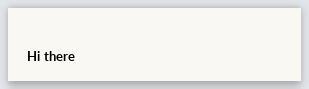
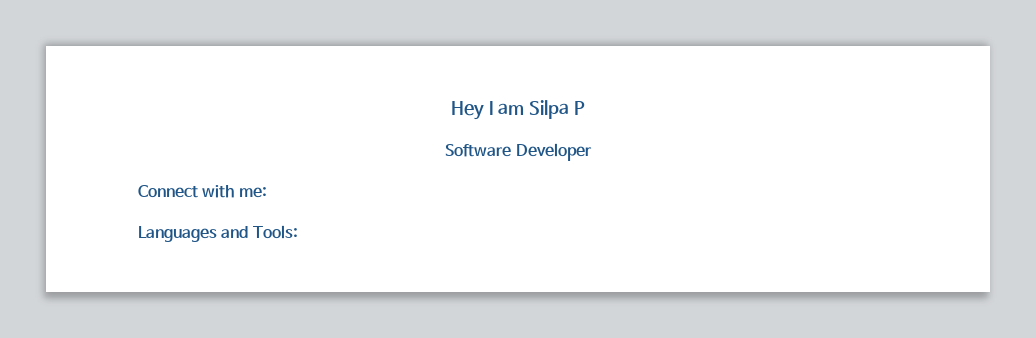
- Hi there
+ Hey I am Silpa P
+ Software Developer
+ Connect with me:
+ Languages and Tools:

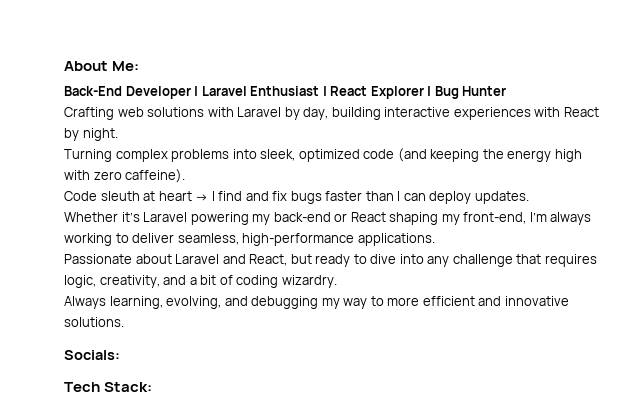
- Hey I am Silpa P
- Software Developer
- Connect with me:
- Languages and Tools:
+ About Me:
+ Back-End Developer | Laravel Enthusiast | React Explorer | Bug Hunter
+ Crafting web solutions with Laravel by day, building interactive experiences with React by night.
+ Turning complex problems into sleek, optimized code (and keeping the energy high with zero caffeine).
+ Code sleuth at heart → I find and fix bugs faster than I can deploy updates.
+ Whether it’s Laravel powering my back-end or React shaping my front-end, I’m always working to deliver seamless, high-performance applications.
+ Passionate about Laravel and React, but ready to dive into any challenge that requires logic, creativity, and a bit of coding wizardry.
+ Always learning, evolving, and debugging my way to more efficient and innovative solutions.
+ Socials:
+ Tech Stack:

